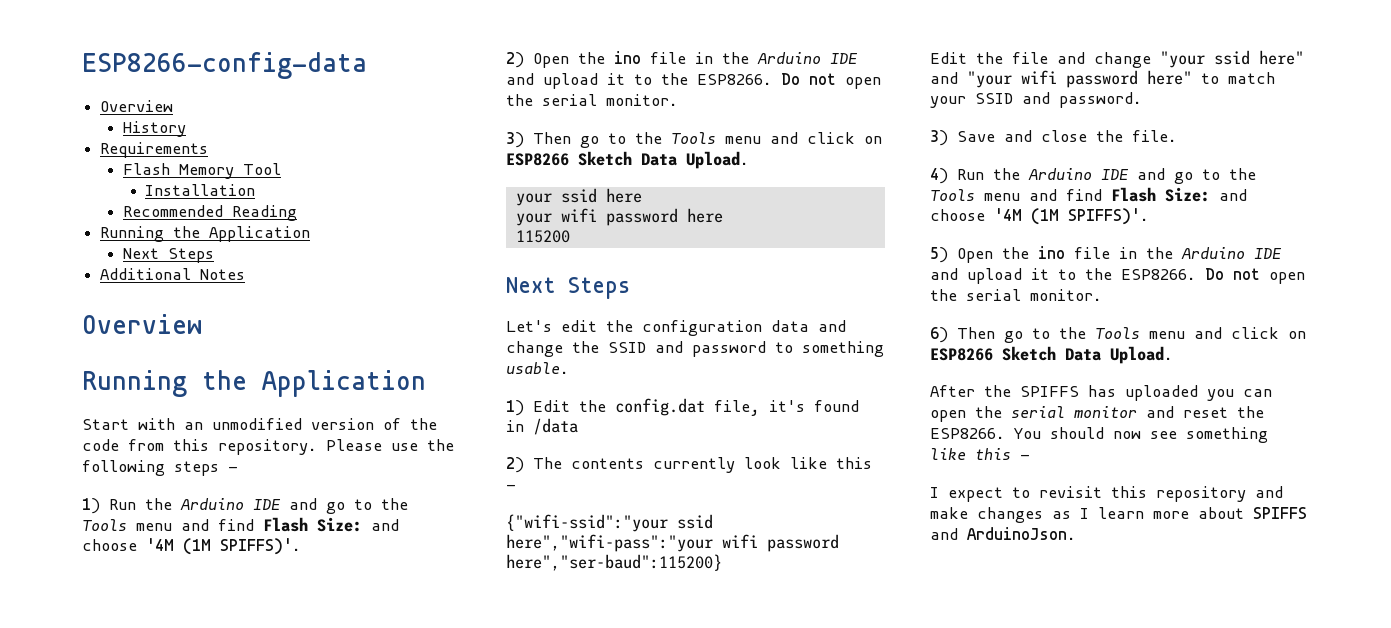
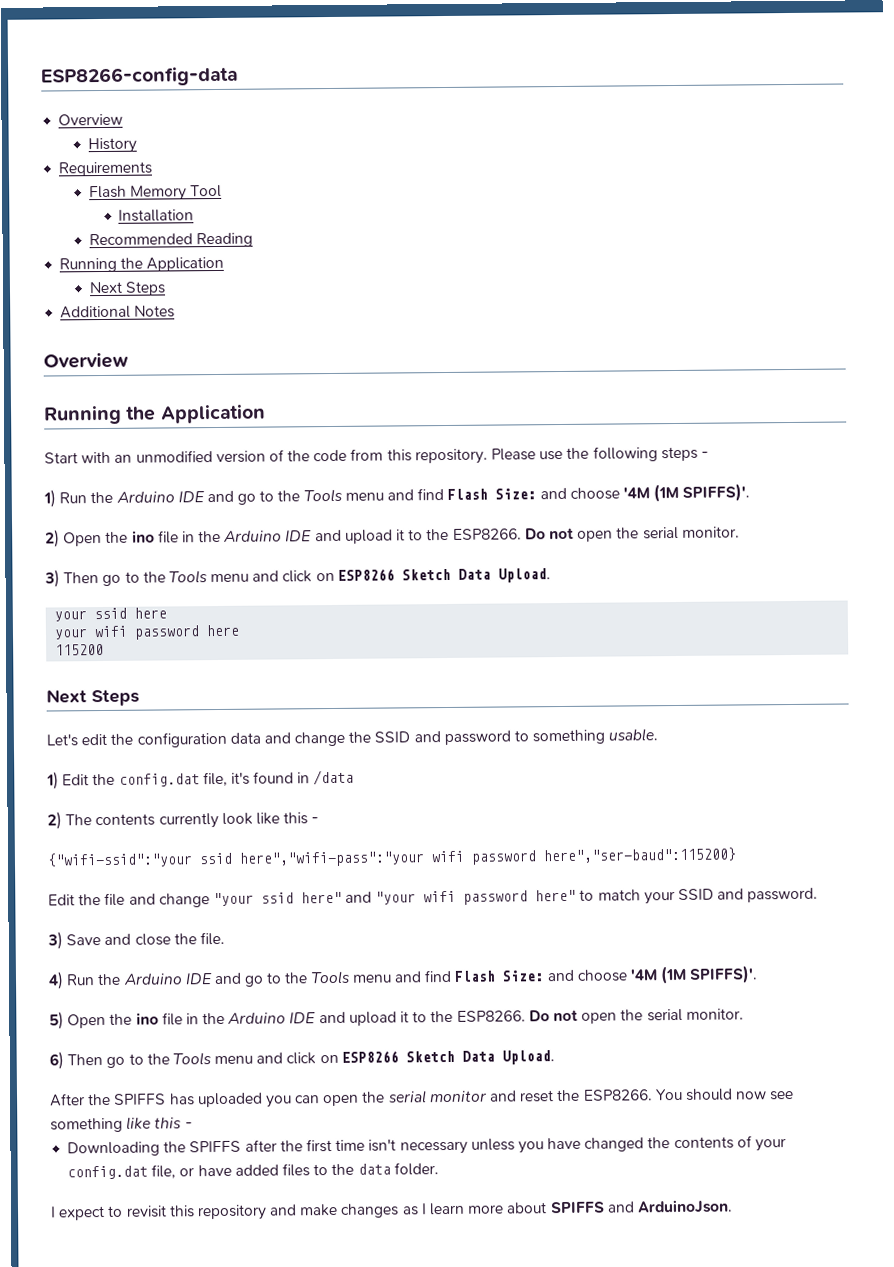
+ Downloading the SPIFFS after the first time isn't necessary unless you have changed the contents of your config.dat file, or have added files to the data folder.

